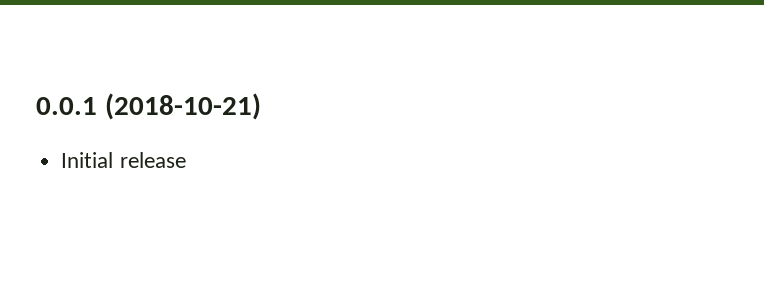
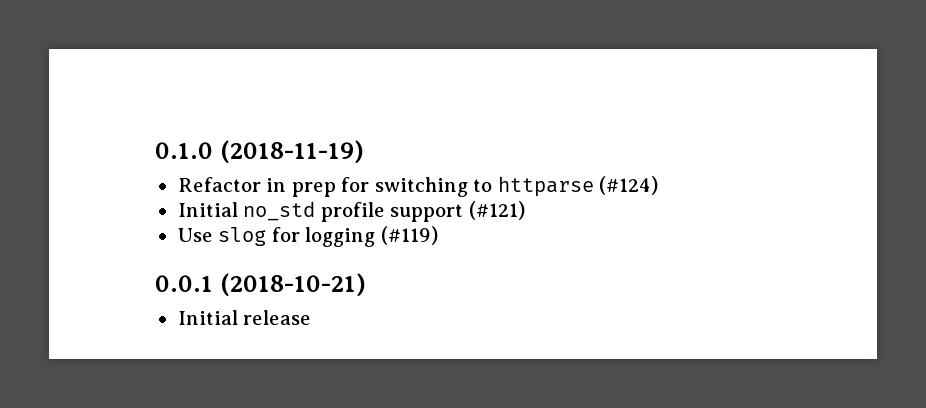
+ 0.1.0 (2018-11-19)
+ Refactor in prep for switching to httparse (#124)
+ Initial no_std profile support (#121)
+ Use slog for logging (#119)

